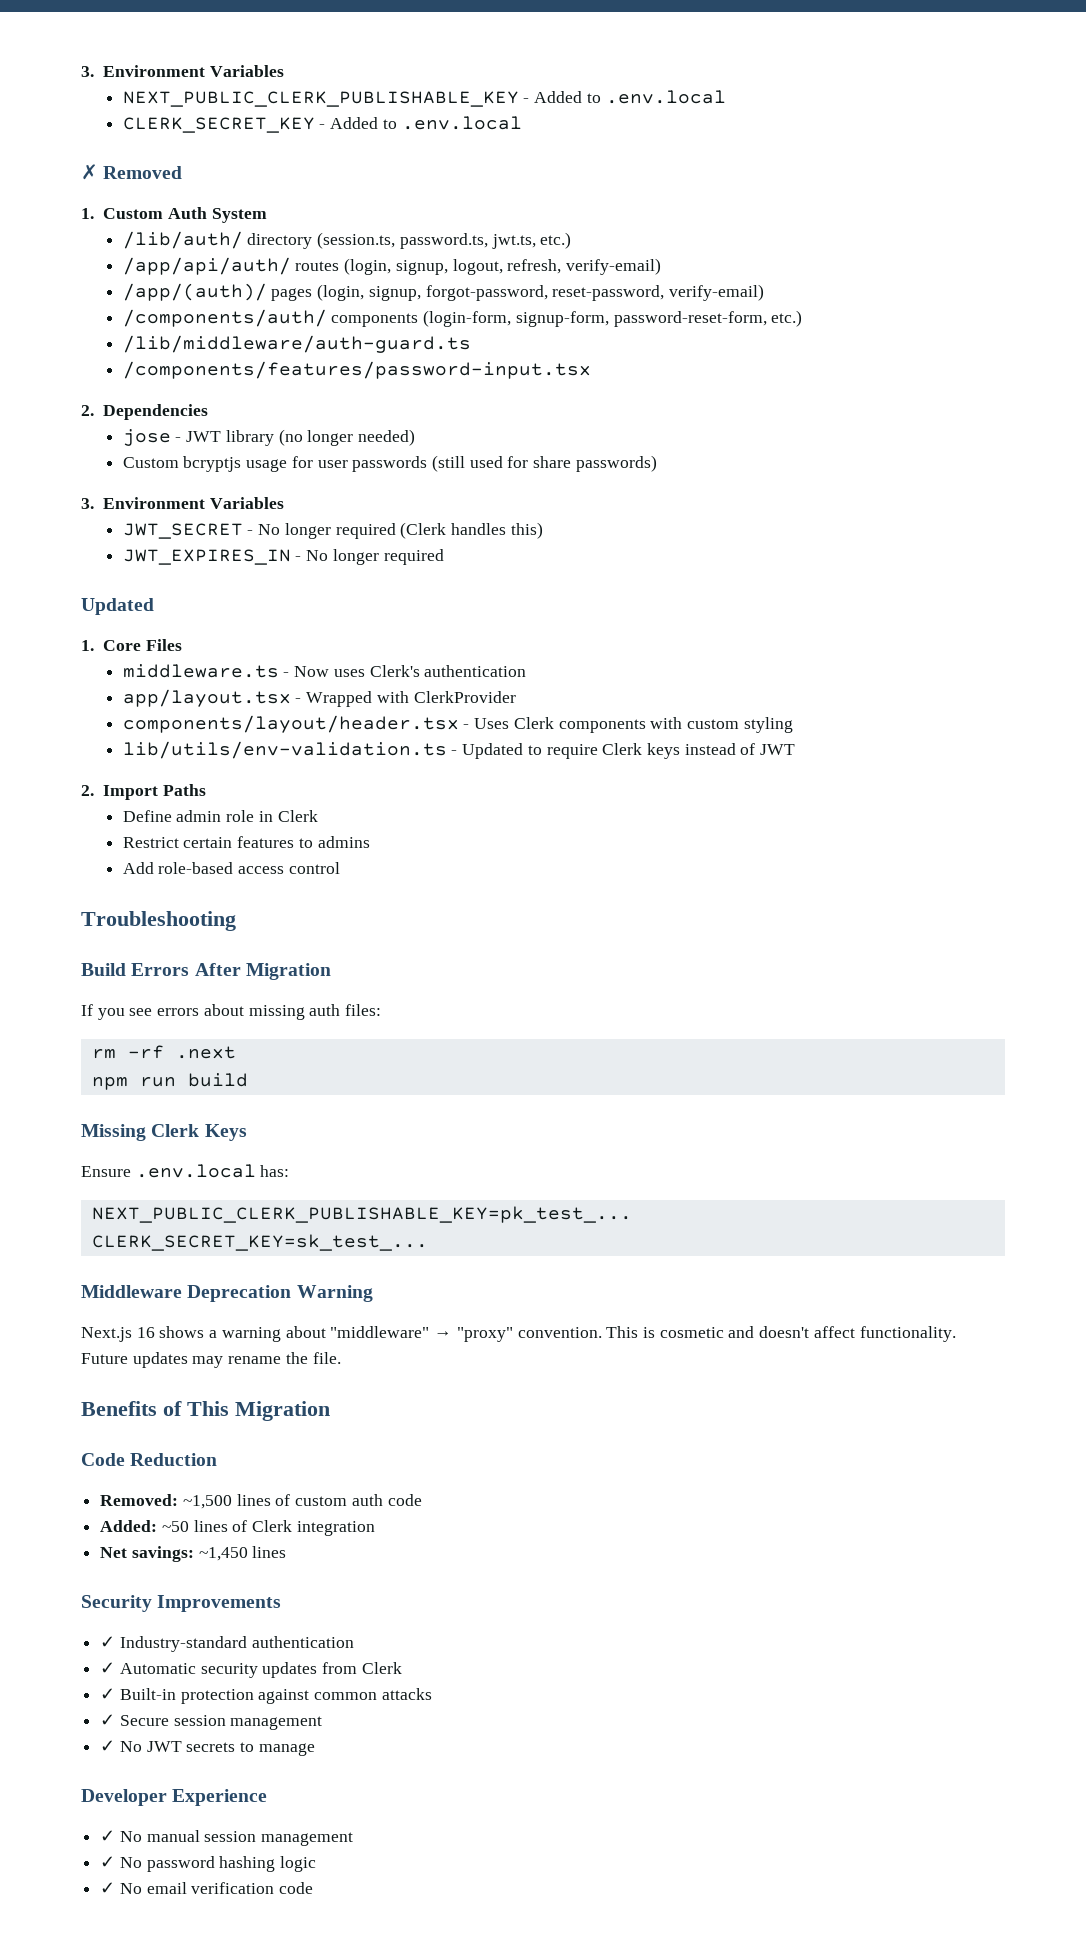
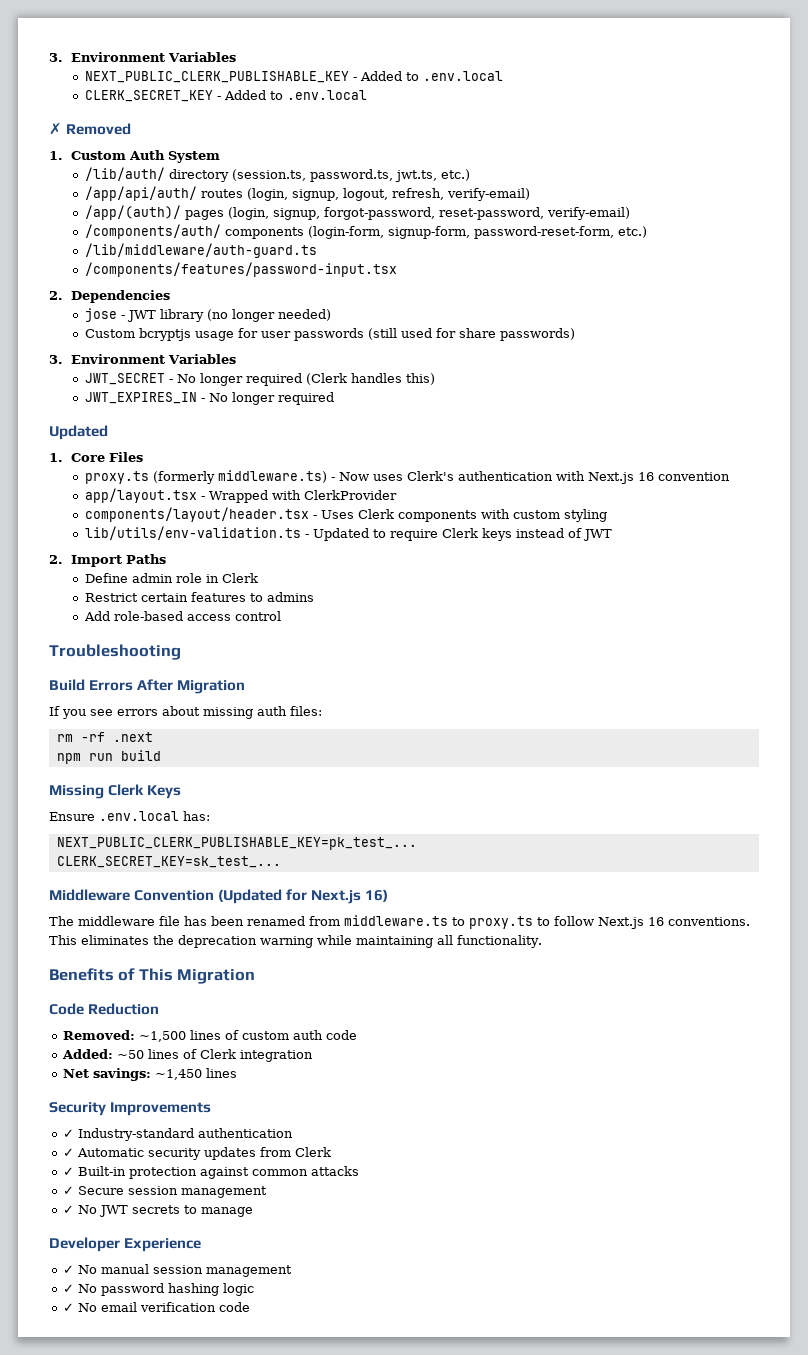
- middleware.ts - Now uses Clerk's authentication
+ proxy.ts (formerly middleware.ts) - Now uses Clerk's authentication with Next.js 16 convention
- Middleware Deprecation Warning
- Next.js 16 shows a warning about "middleware" → "proxy" convention. This is cosmetic and doesn't affect functionality. Future updates may rename the file.
+ Middleware Convention (Updated for Next.js 16)
+ The middleware file has been renamed from middleware.ts to proxy.ts to follow Next.js 16 conventions. This eliminates the deprecation warning while maintaining all functionality.

